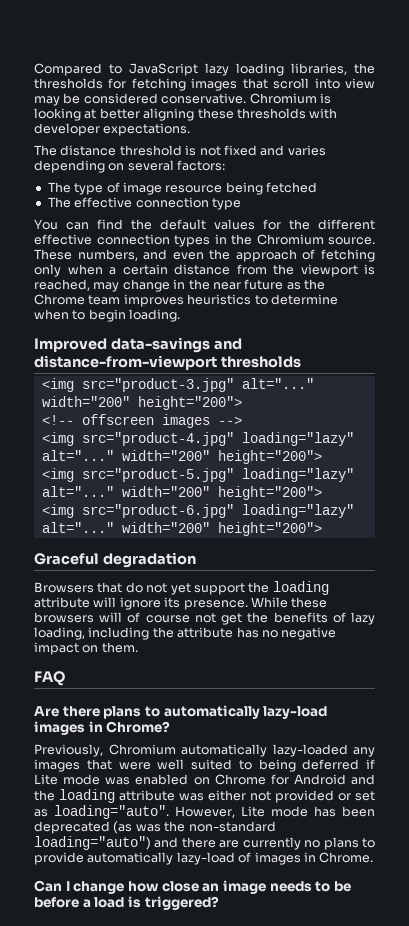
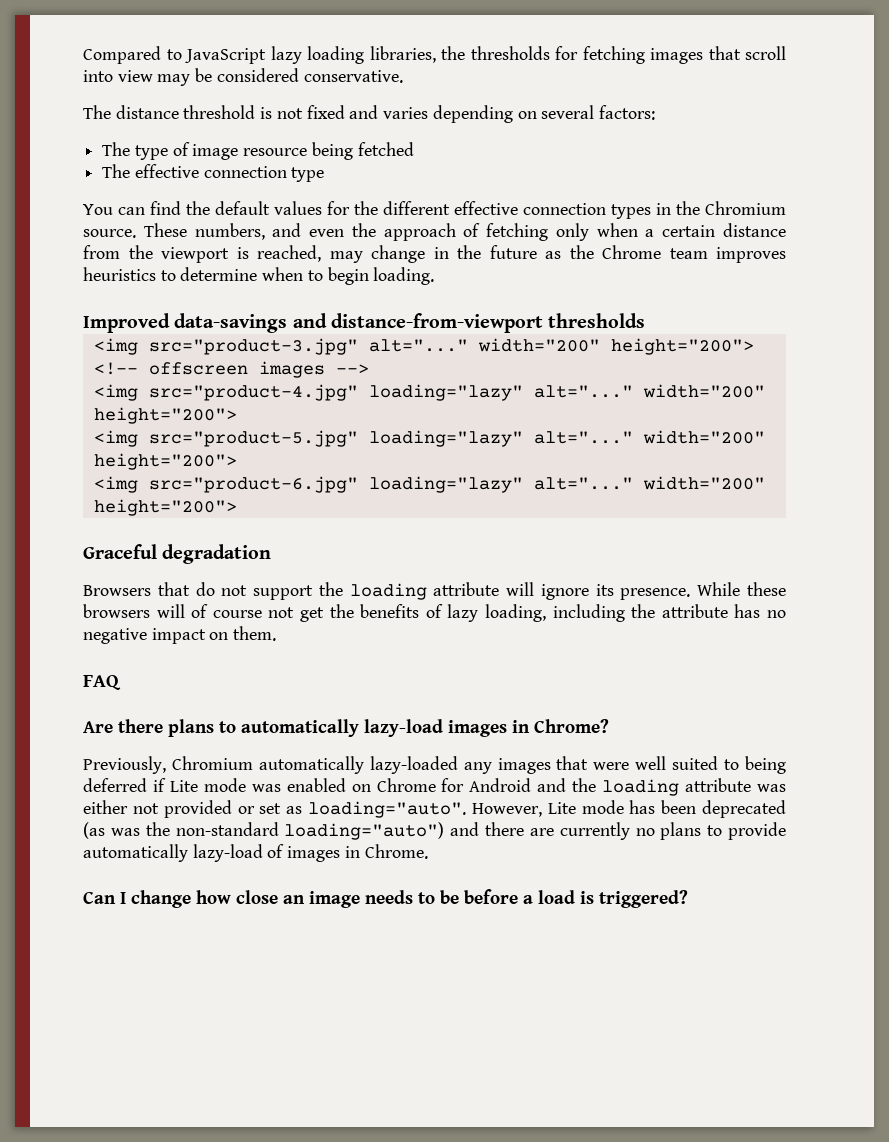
- Chromium is looking at better aligning these thresholds with developer expectations.
- These numbers, and even the approach of fetching only when a certain distance from the viewport is reached, may change in the near future as the Chrome team improves heuristics to determine when to begin loading.
+ These numbers, and even the approach of fetching only when a certain distance from the viewport is reached, may change in the future as the Chrome team improves heuristics to determine when to begin loading.
- Browsers that do not yet support the loading attribute will ignore its presence.
+ Browsers that do not support the loading attribute will ignore its presence.

